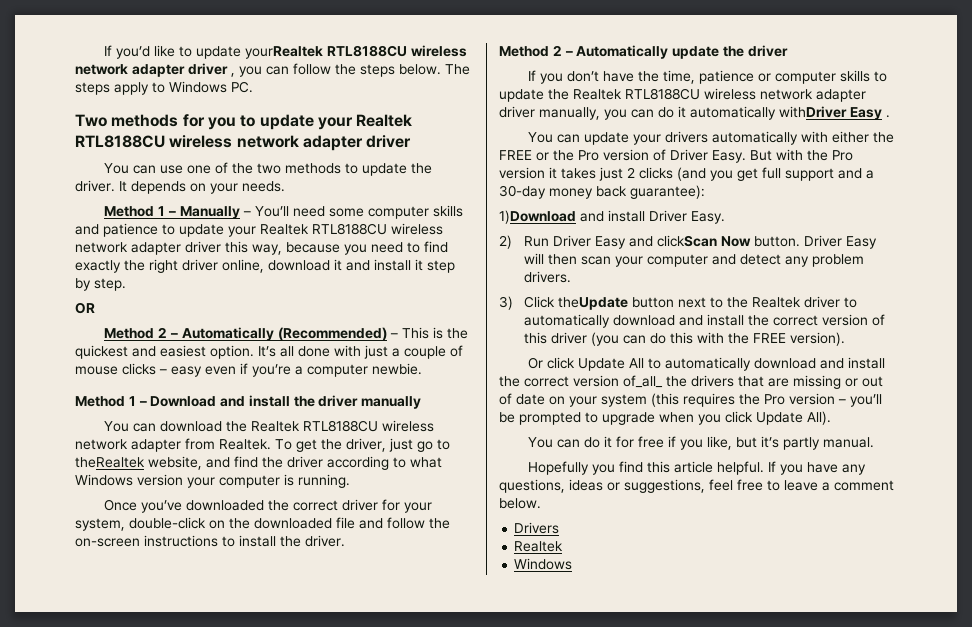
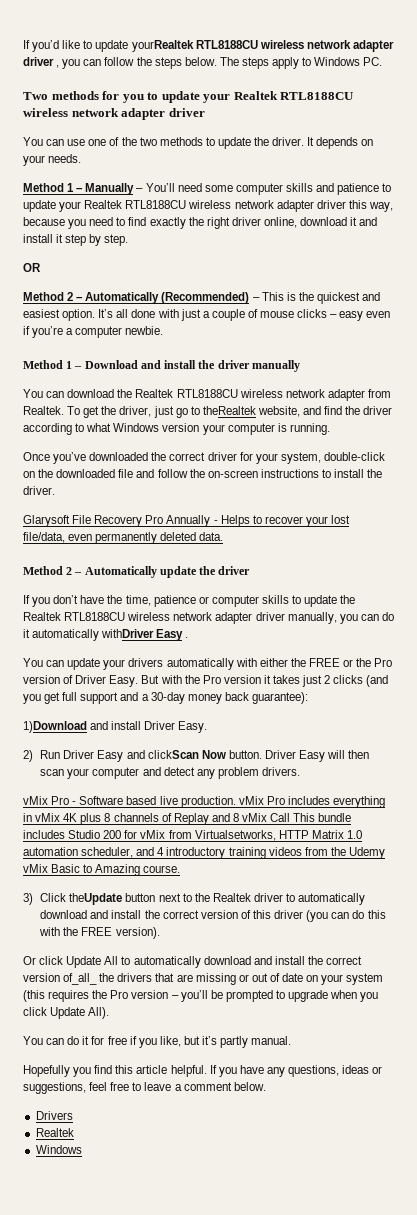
+ Glarysoft File Recovery Pro Annually - Helps to recover your lost file/data, even permanently deleted data.
+ vMix Pro - Software based live production. vMix Pro includes everything in vMix 4K plus 8 channels of Replay and 8 vMix Call This bundle includes Studio 200 for vMix from Virtualsetworks, HTTP Matrix 1.0 automation scheduler, and 4 introductory training videos from the Udemy vMix Basic to Amazing course.

